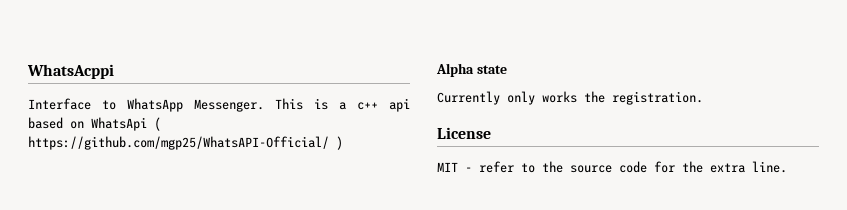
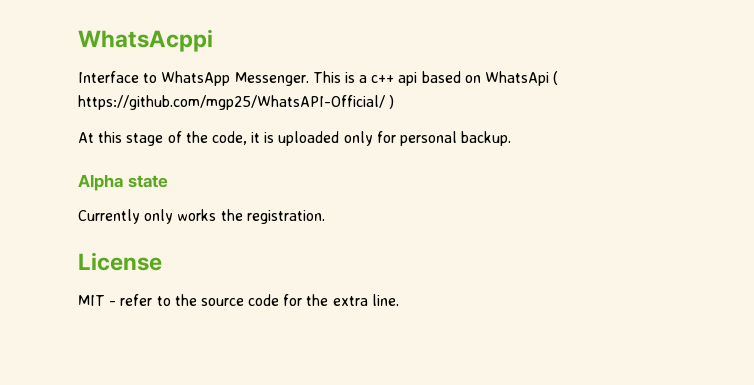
+ At this stage of the code, it is uploaded only for personal backup.

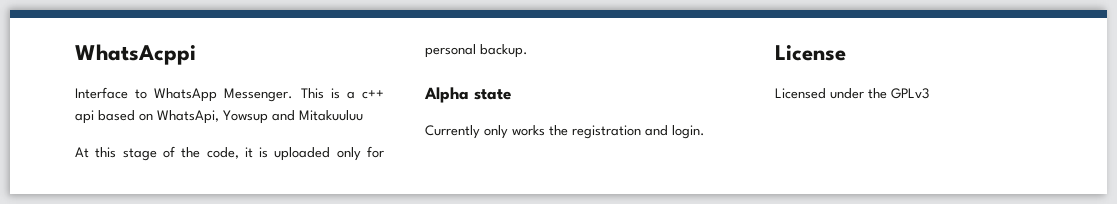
- This is a c++ api based on WhatsApi ( https://github.com/mgp25/WhatsAPI-Official/ )
+ This is a c++ api based on WhatsApi, Yowsup and Mitakuuluu
- Currently only works the registration.
+ Currently only works the registration and login.
  License
- MIT - refer to the source code for the extra line.
+ Licensed under the GPLv3

